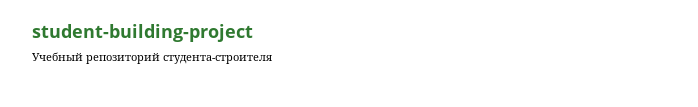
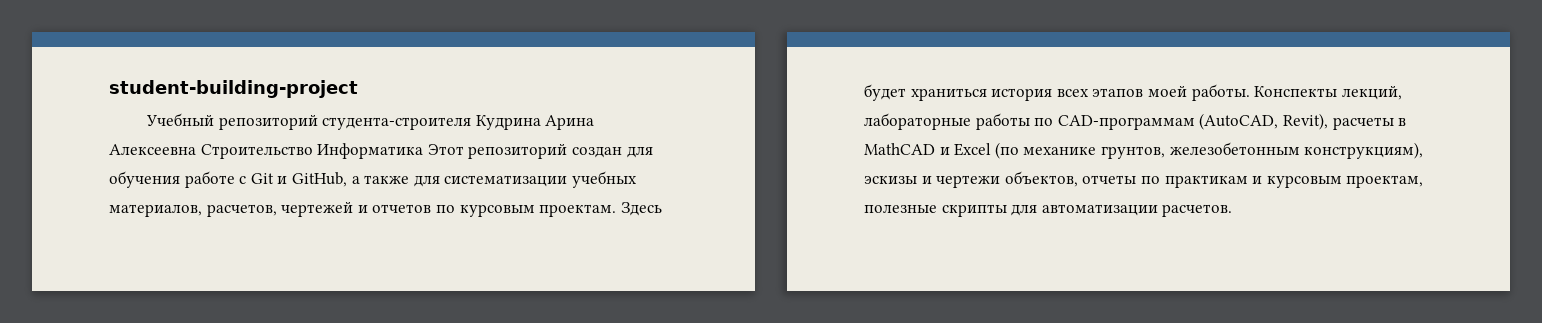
- Учебный репозиторий студента-строителя
+ Учебный репозиторий студента-строителя Кудрина Арина Алексеевна Строительство Информатика Этот репозиторий создан для обучения работе с Git и GitHub, а также для систематизации учебных материалов, расчетов, чертежей и отчетов по курсовым проектам. Здесь будет храниться история всех этапов моей работы. Конспекты лекций, лабораторные работы по CAD-программам (AutoCAD, Revit), расчеты в MathCAD и Excel (по механике грунтов, железобетонным конструкциям), эскизы и чертежи объектов, отчеты по практикам и курсовым проектам, полезные скрипты для автоматизации расчетов.

